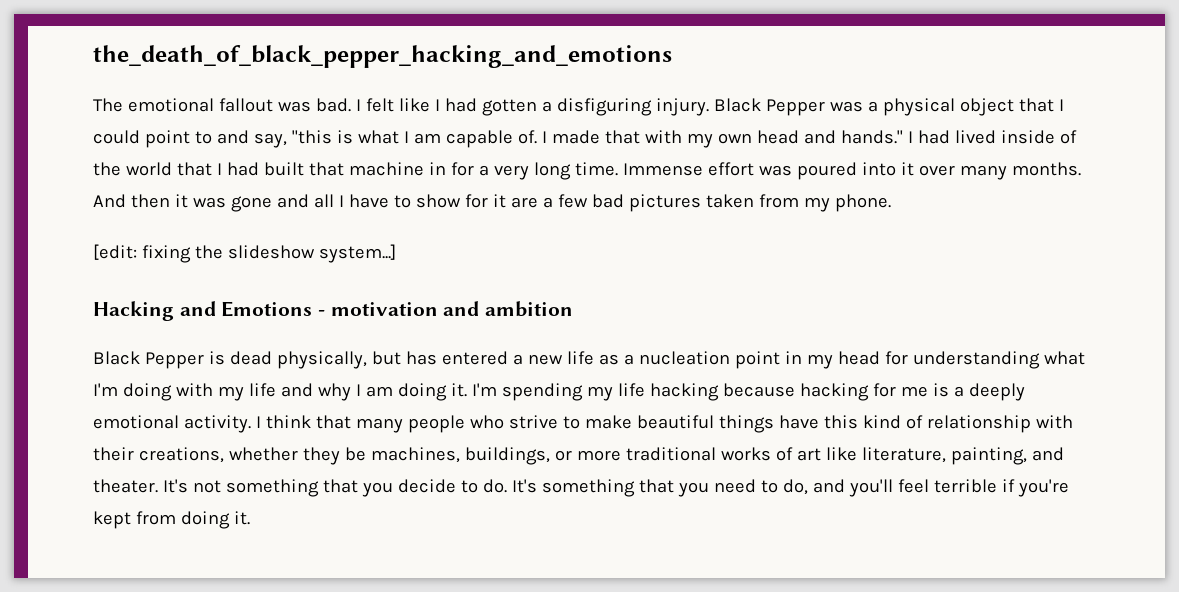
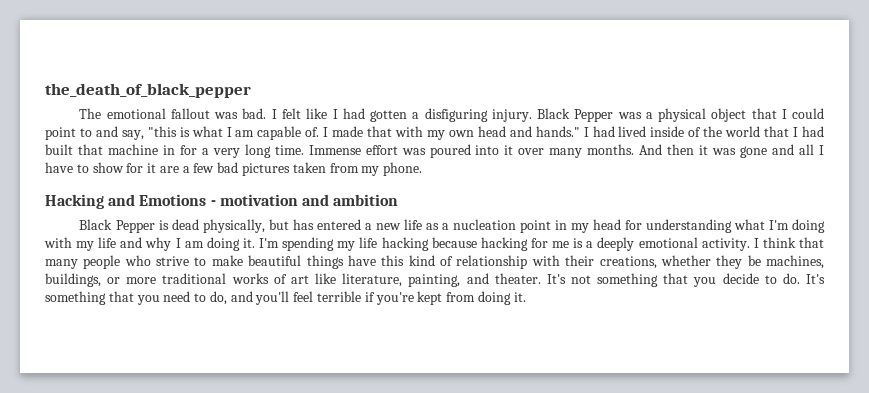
- the_death_of_black_pepper_hacking_and_emotions
+ the_death_of_black_pepper
- [edit: fixing the slideshow system...]

